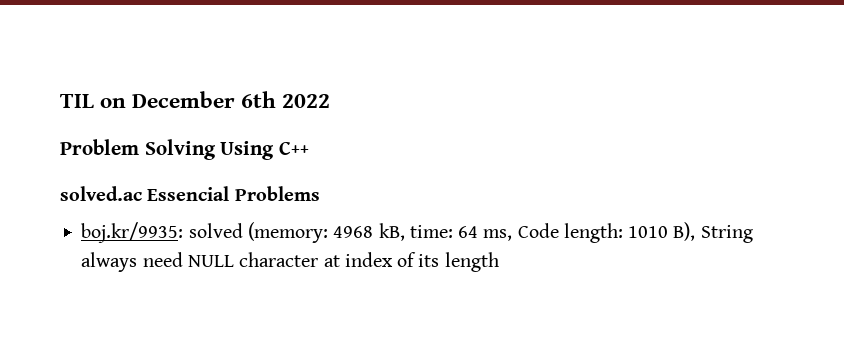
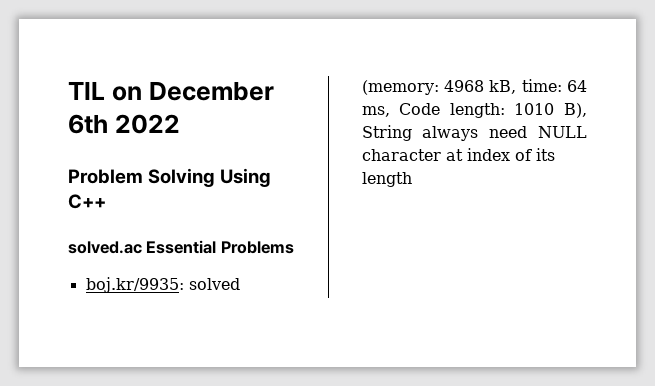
- solved.ac Essencial Problems
+ solved.ac Essential Problems

